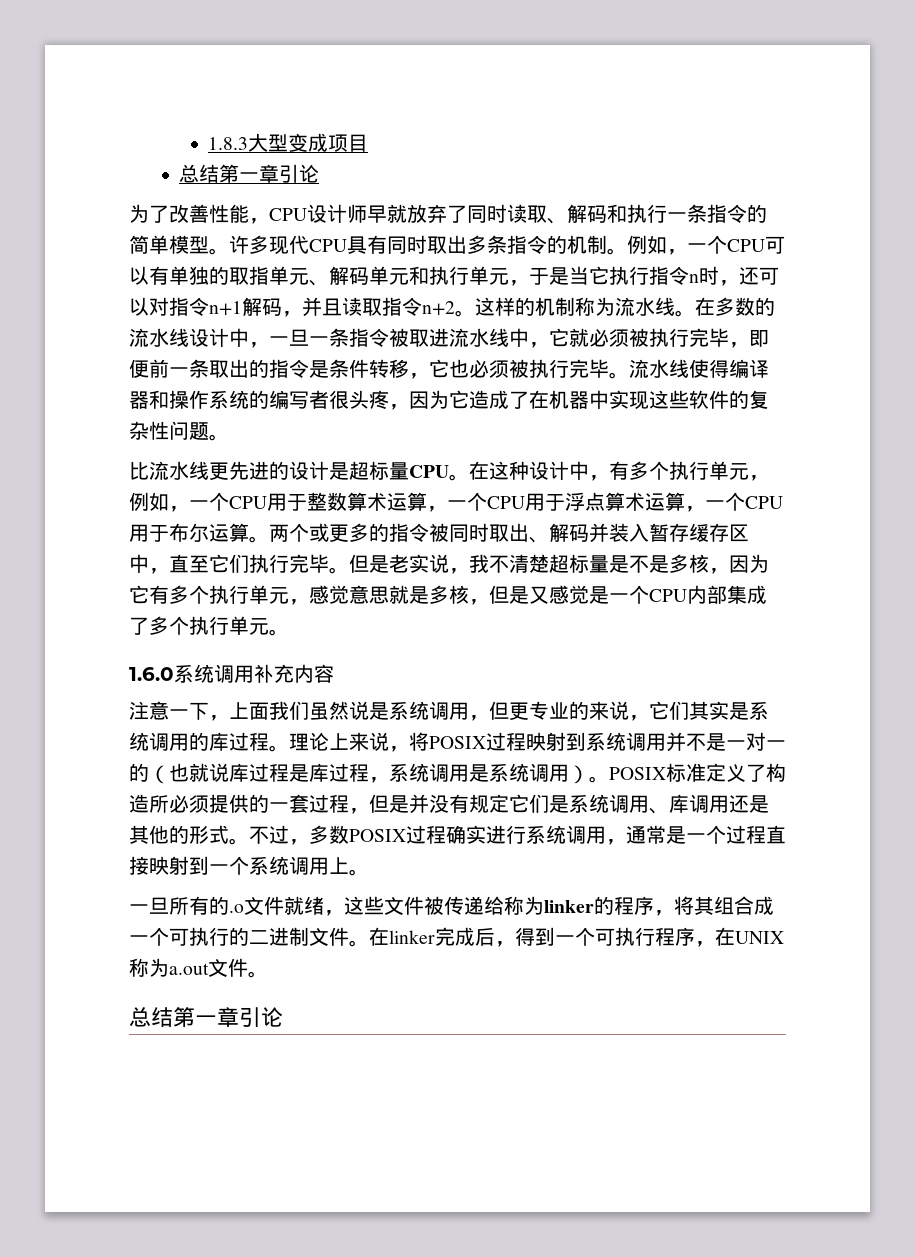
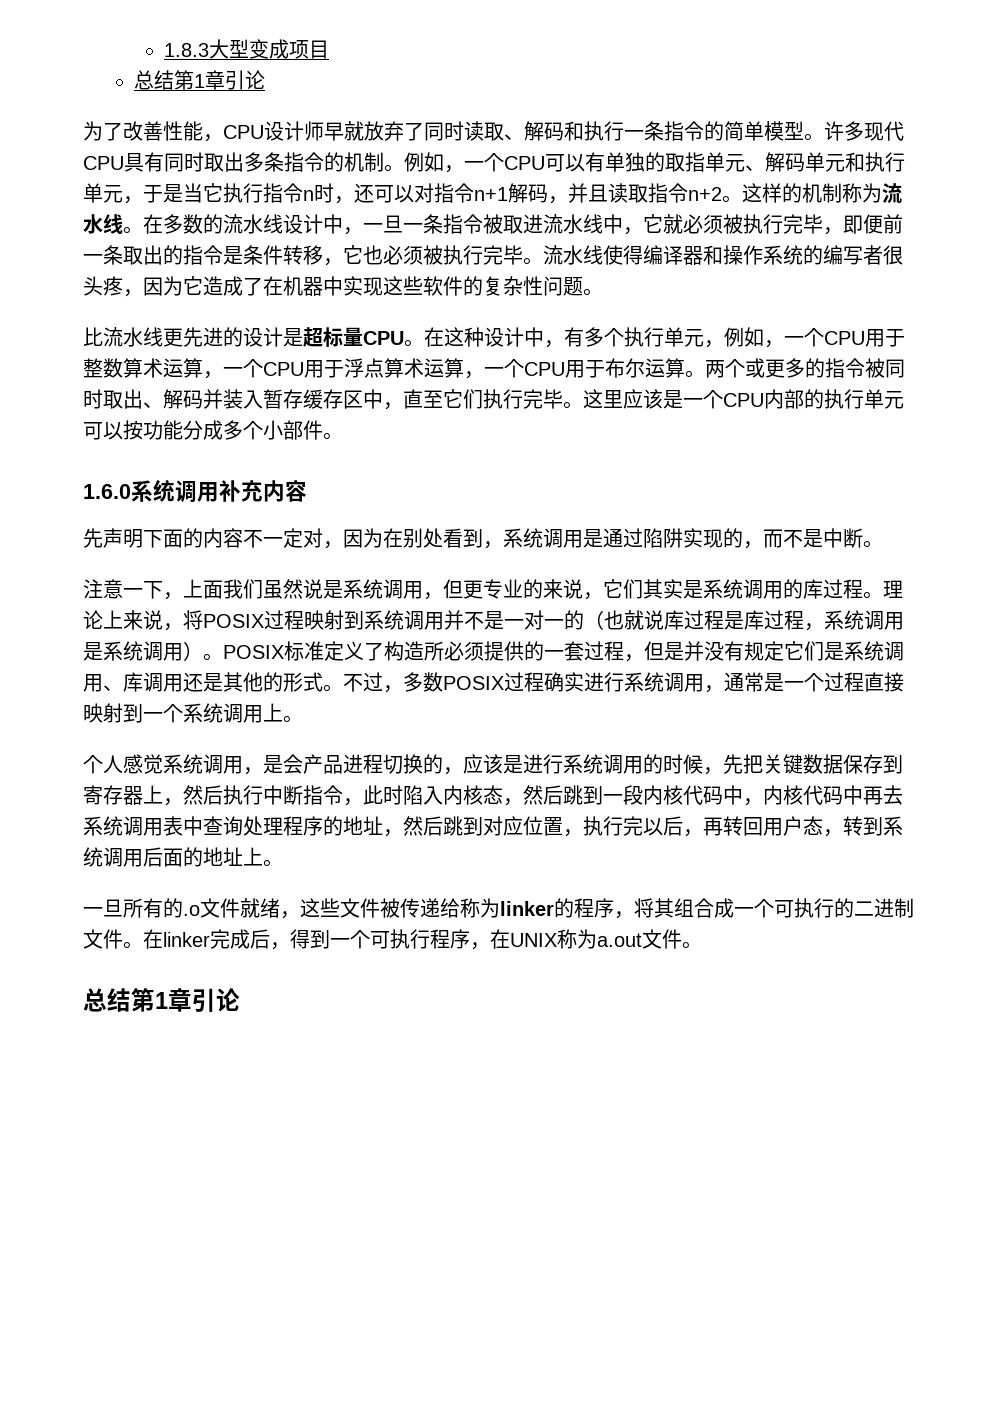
  1.8.3大型变成项目
- 总结第一章引论
+ 总结第1章引论
- 但是老实说，我不清楚超标量是不是多核，因为它有多个执行单元，感觉意思就是多核，但是又感觉是一个CPU内部集成了多个执行单元。
+ 这里应该是一个CPU内部的执行单元可以按功能分成多个小部件。
+ 先声明下面的内容不一定对，因为在别处看到，系统调用是通过陷阱实现的，而不是中断。
+ 个人感觉系统调用，是会产品进程切换的，应该是进行系统调用的时候，先把关键数据保存到寄存器上，然后执行中断指令，此时陷入内核态，然后跳到一段内核代码中，内核代码中再去系统调用表中查询处理程序的地址，然后跳到对应位置，执行完以后，再转回用户态，转到系统调用后面的地址上。
  在linker完成后，得到一个可执行程序，在UNIX称为a.out文件。
- 总结第一章引论
+ 总结第1章引论

